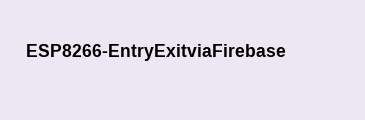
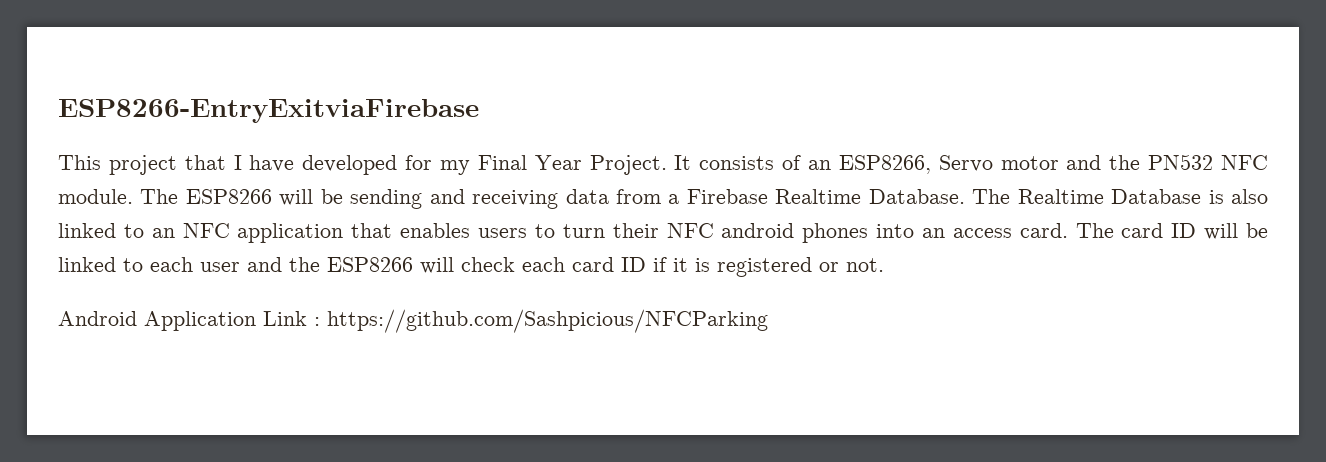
+ This project that I have developed for my Final Year Project. It consists of an ESP8266, Servo motor and the PN532 NFC module. The ESP8266 will be sending and receiving data from a Firebase Realtime Database. The Realtime Database is also linked to an NFC application that enables users to turn their NFC android phones into an access card. The card ID will be linked to each user and the ESP8266 will check each card ID if it is registered or not.
+ Android Application Link : https://github.com/Sashpicious/NFCParking

